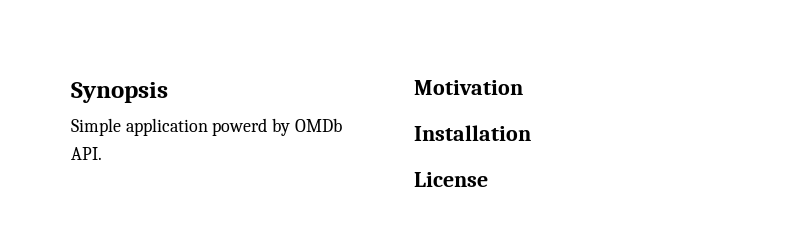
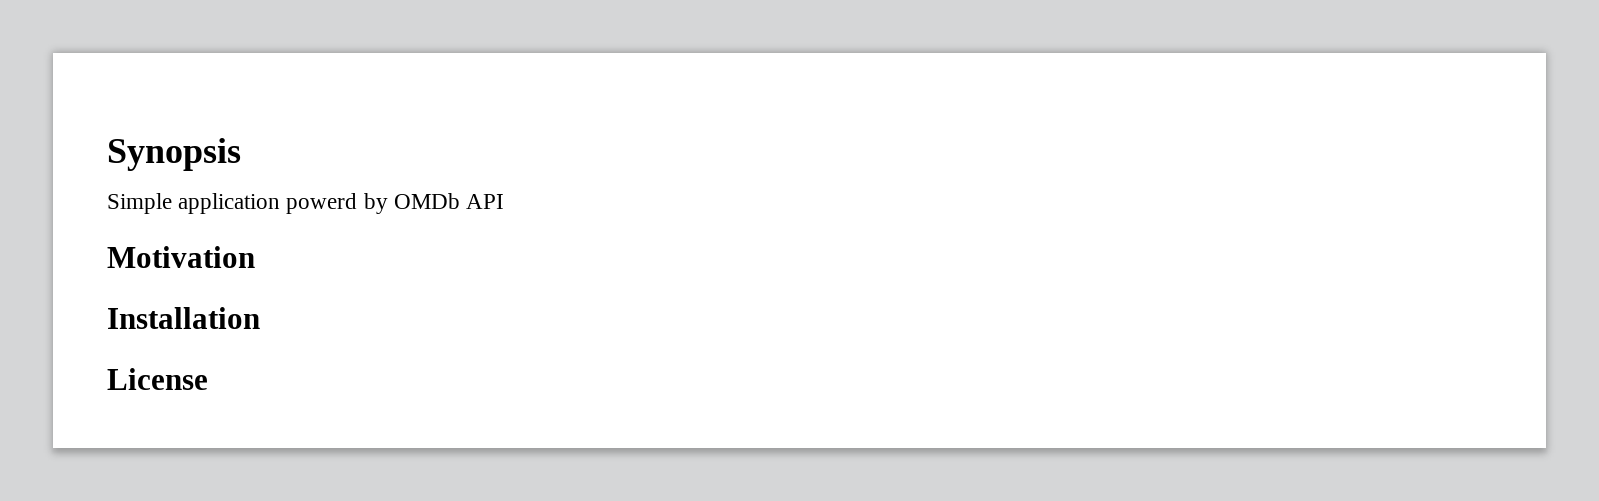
- Simple application powerd by OMDb API.
+ Simple application powerd by OMDb API

